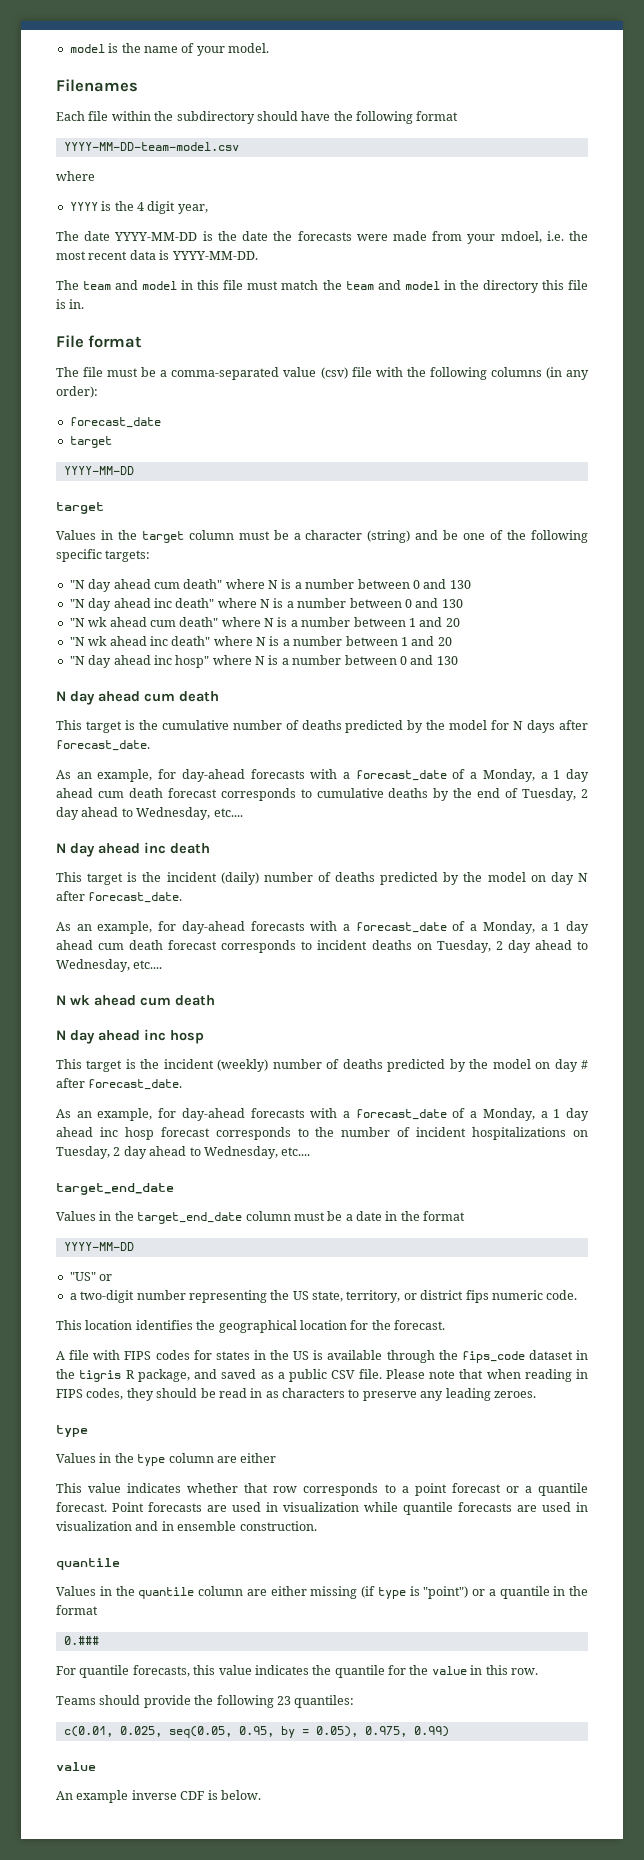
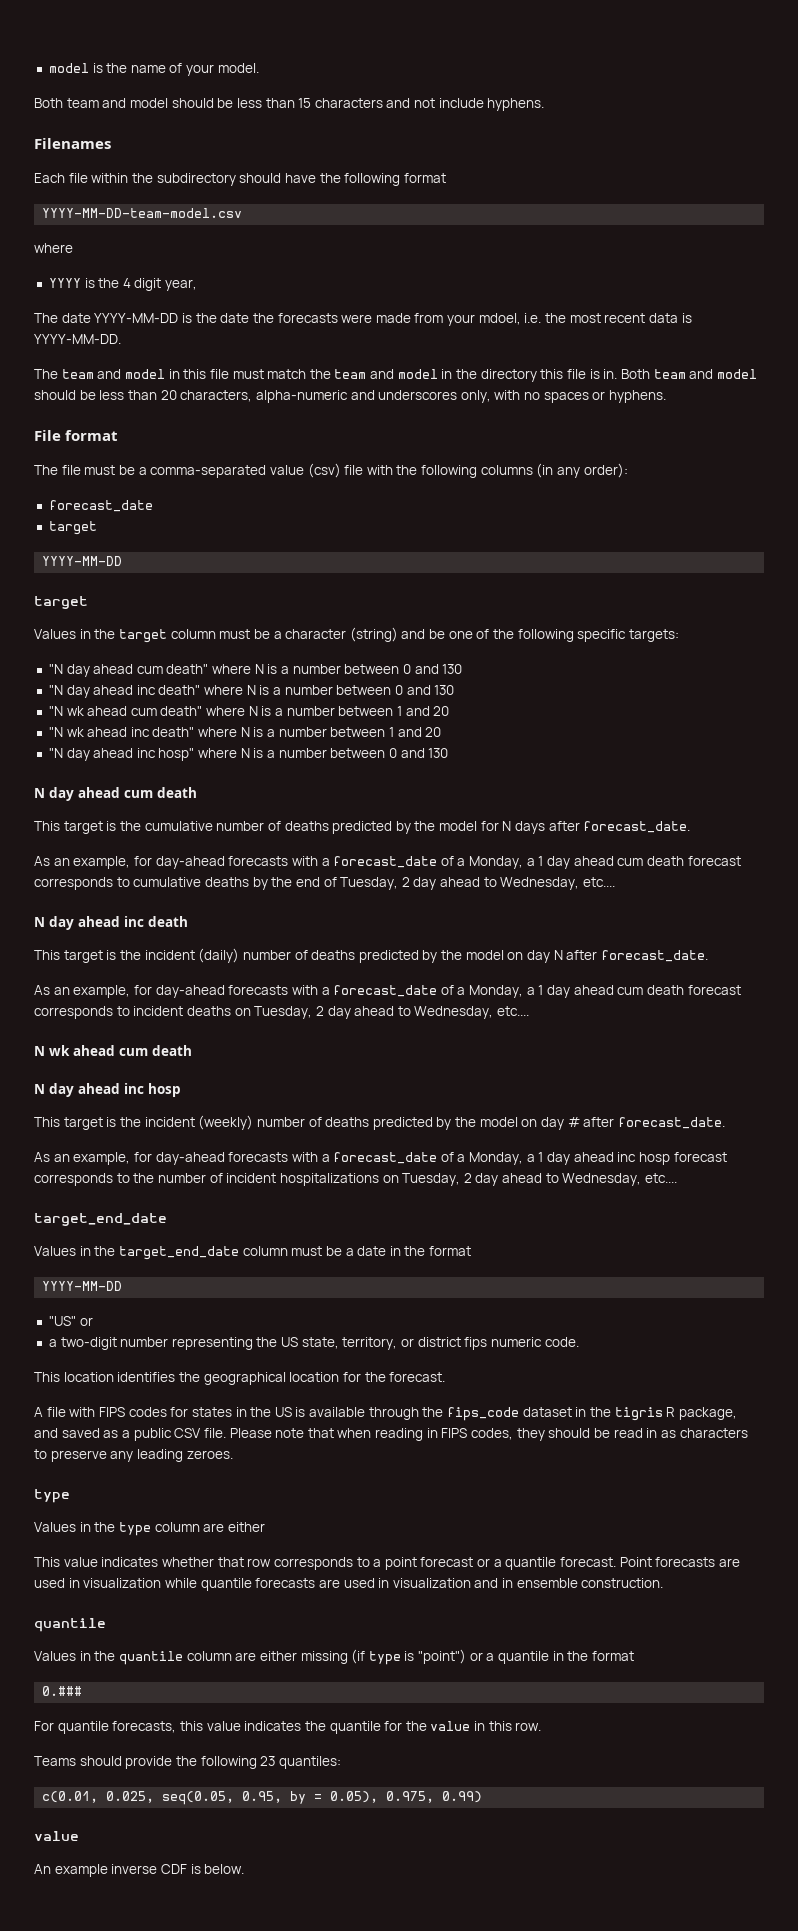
+ Both team and model should be less than 15 characters and not include hyphens.
+ Both team and model should be less than 20 characters, alpha-numeric and underscores only, with no spaces or hyphens.

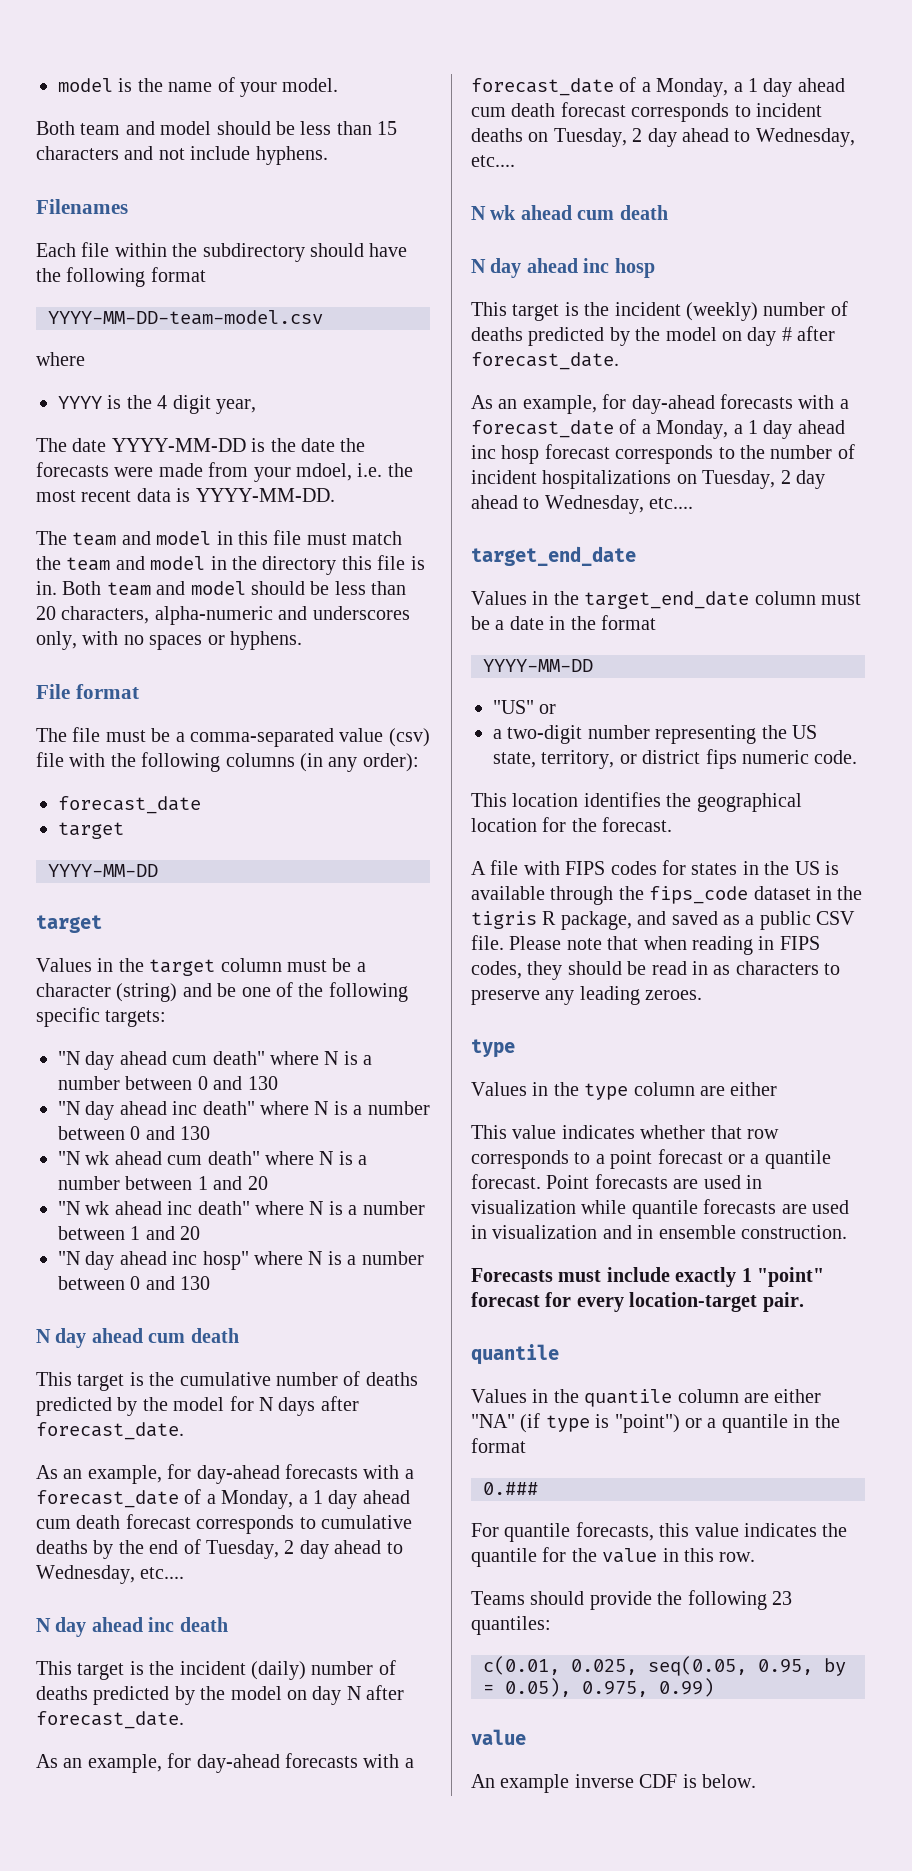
+ Forecasts must include exactly 1 "point" forecast for every location-target pair.
- Values in the quantile column are either missing (if type is "point") or a quantile in the format
+ Values in the quantile column are either "NA" (if type is "point") or a quantile in the format

